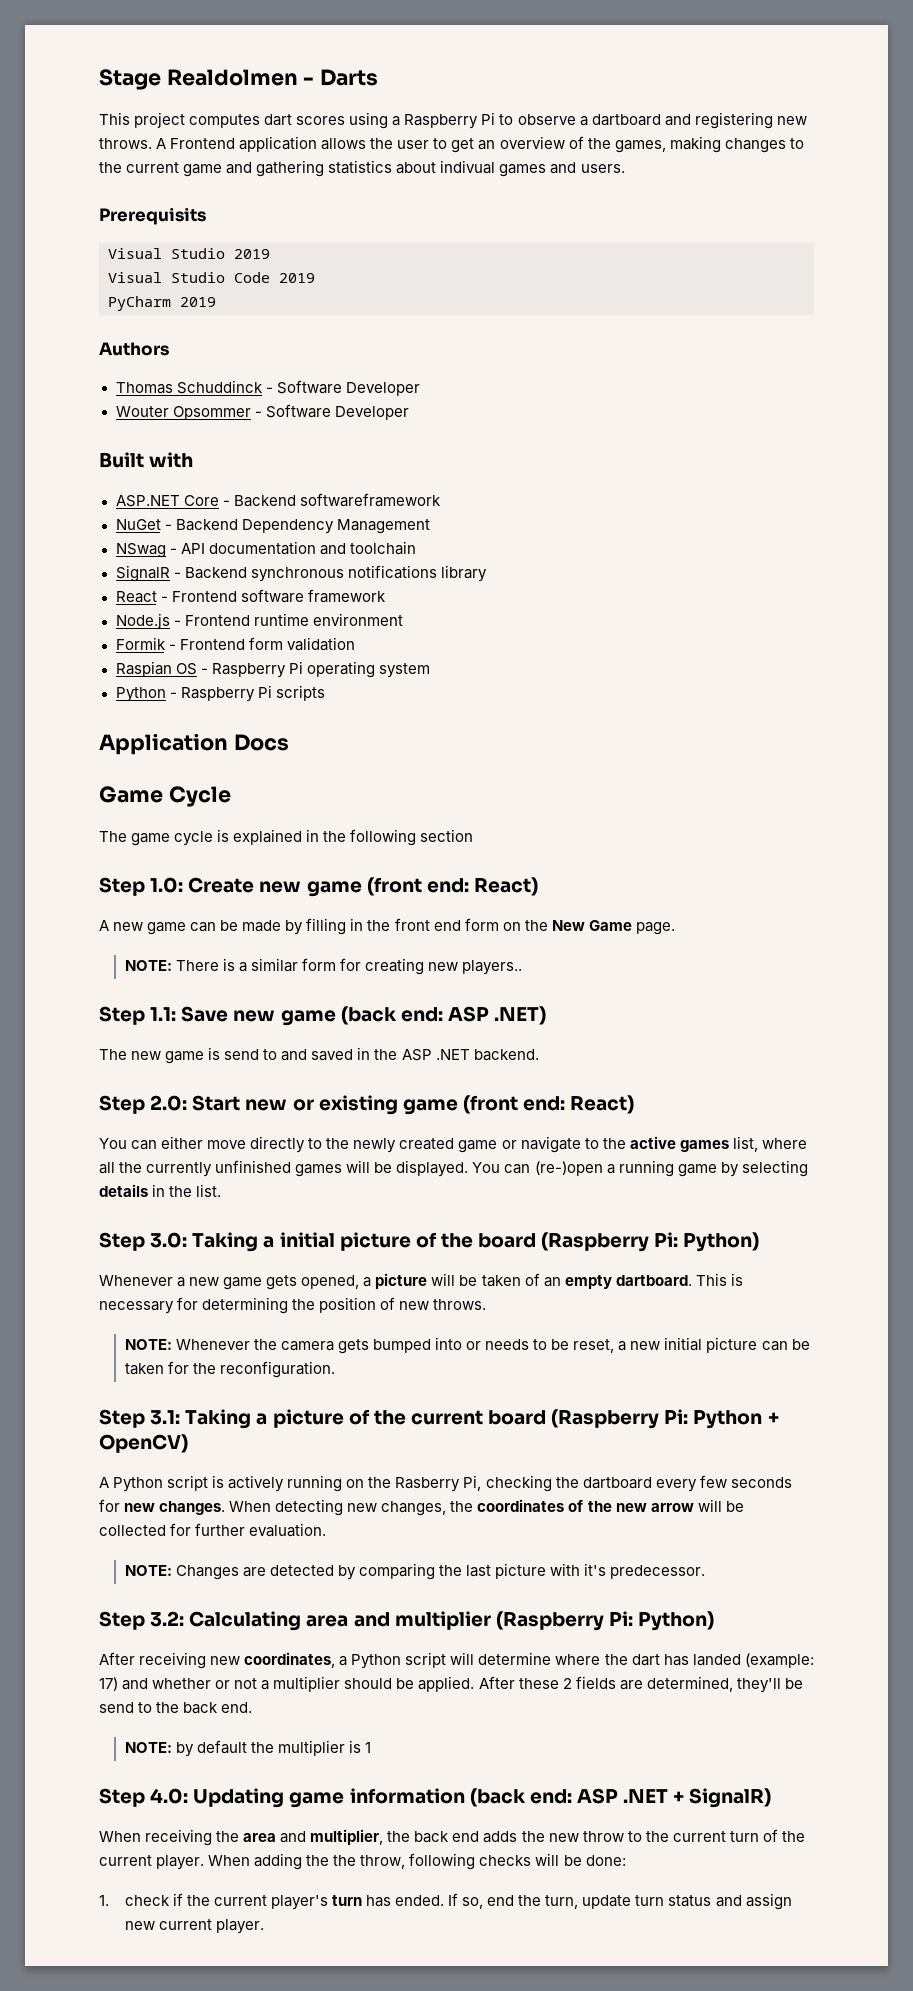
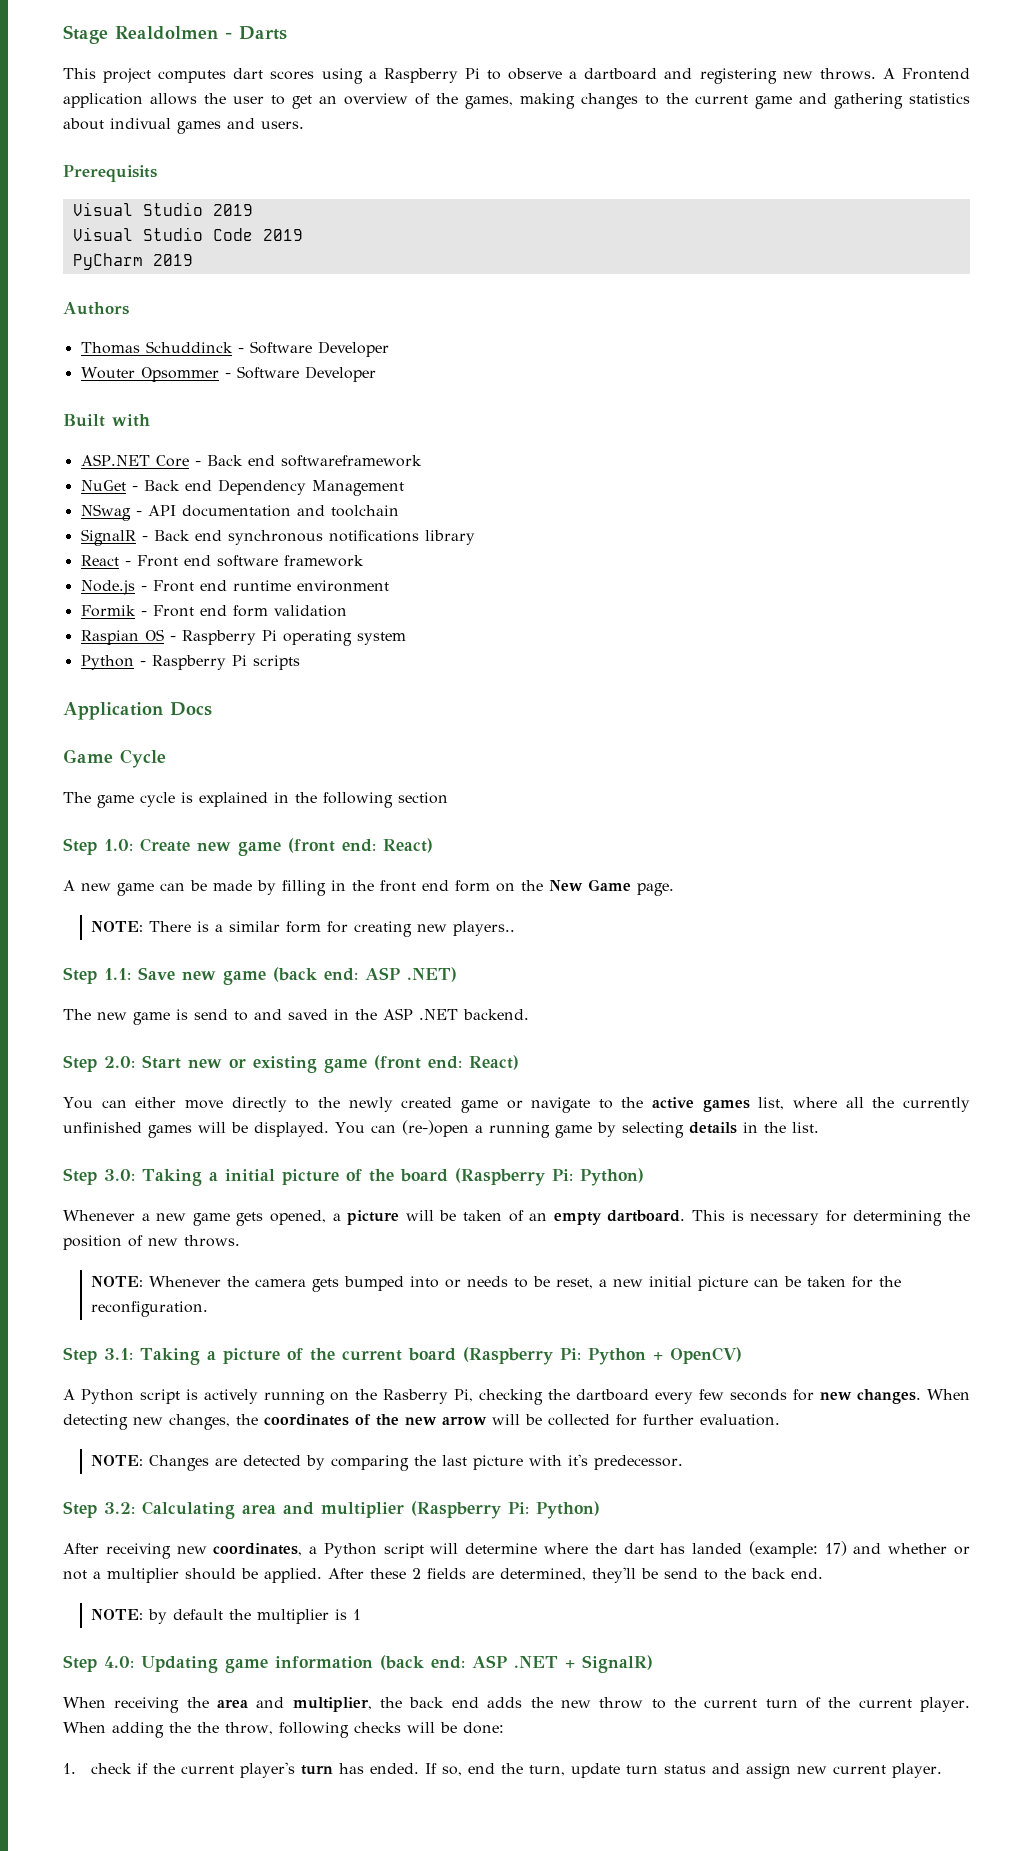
- ASP.NET Core - Backend softwareframework
+ ASP.NET Core - Back end softwareframework
- NuGet - Backend Dependency Management
+ NuGet - Back end Dependency Management
- SignalR - Backend synchronous notifications library
+ SignalR - Back end synchronous notifications library
- React - Frontend software framework
+ React - Front end software framework
- Node.js - Frontend runtime environment
+ Node.js - Front end runtime environment
- Formik - Frontend form validation
+ Formik - Front end form validation

